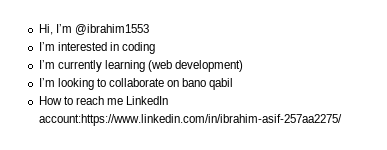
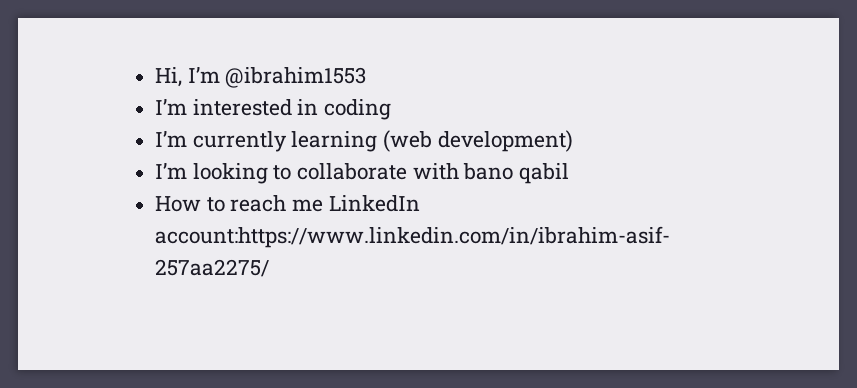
- I’m looking to collaborate on bano qabil
+ I’m looking to collaborate with bano qabil

